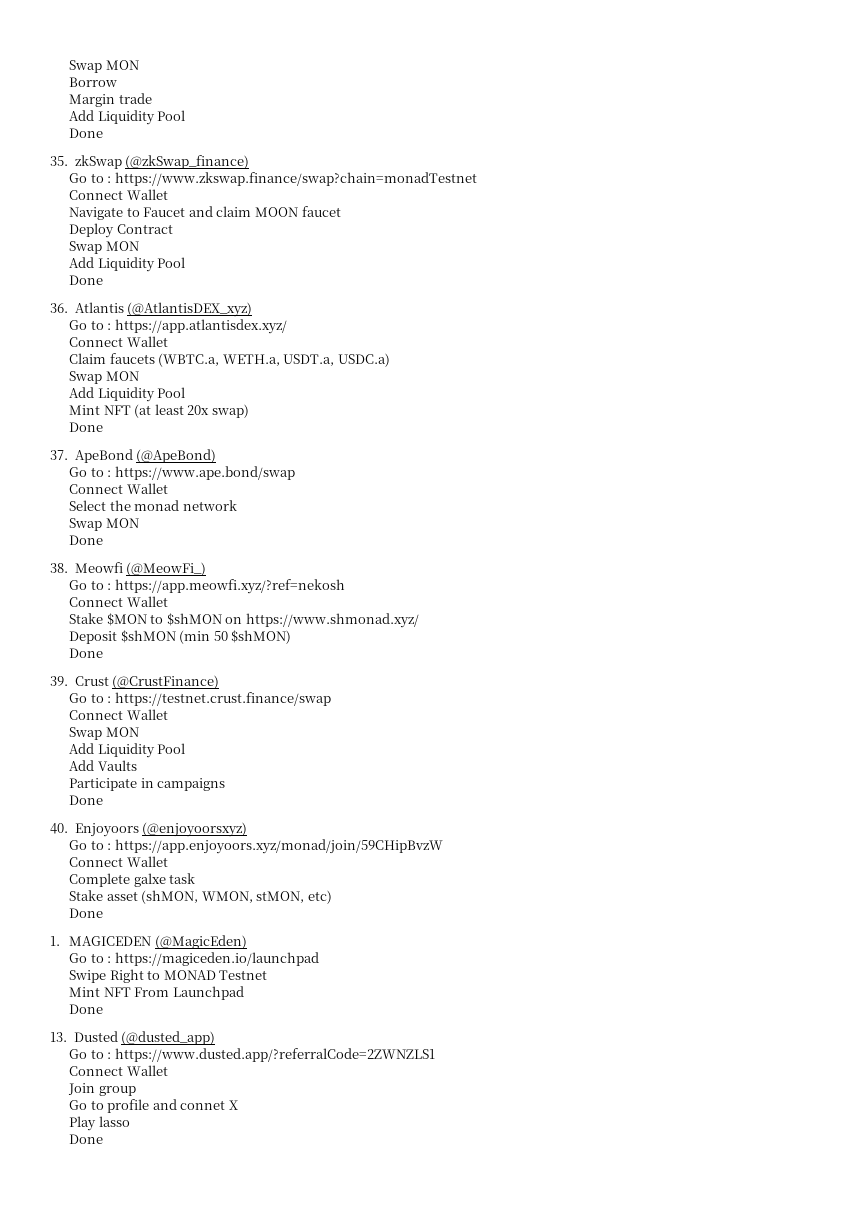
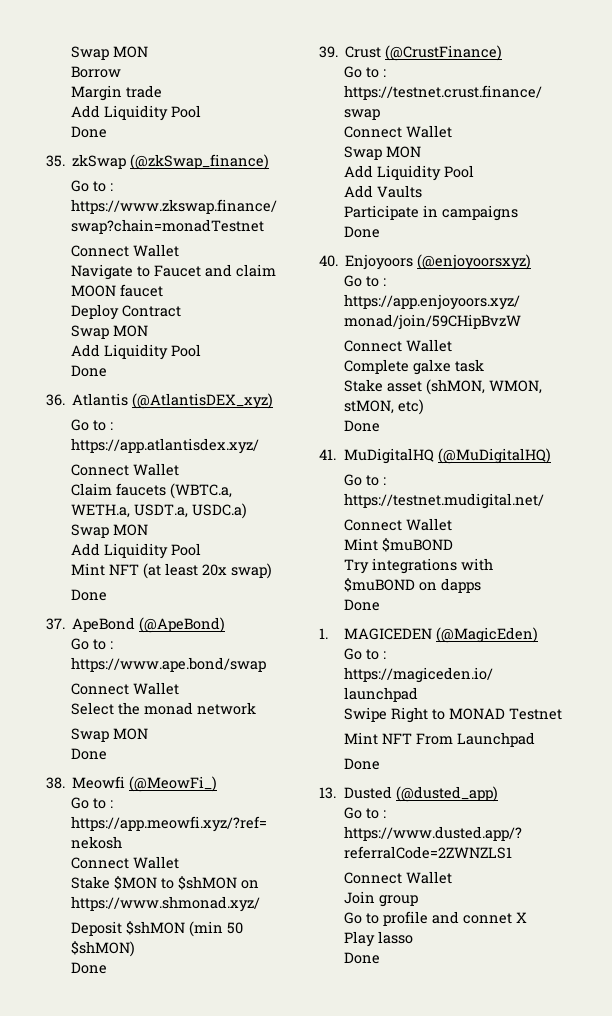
+ 41. MuDigitalHQ (@MuDigitalHQ)
+ Go to : https://testnet.mudigital.net/
+ Connect Wallet
+ Mint $muBOND
+ Try integrations with $muBOND on dapps
+ Done

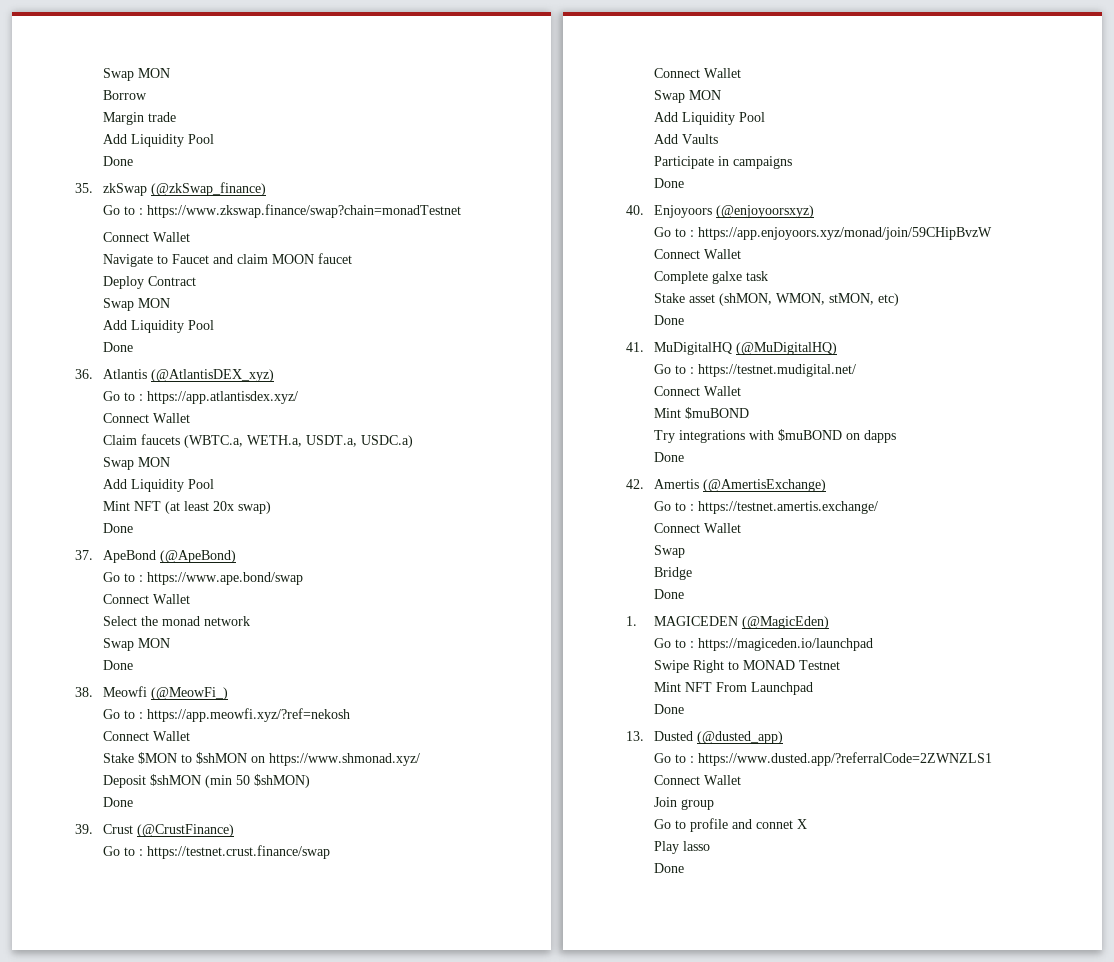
+ 42. Amertis (@AmertisExchange)
+ Go to : https://testnet.amertis.exchange/
+ Connect Wallet
+ Swap
+ Bridge
+ Done

